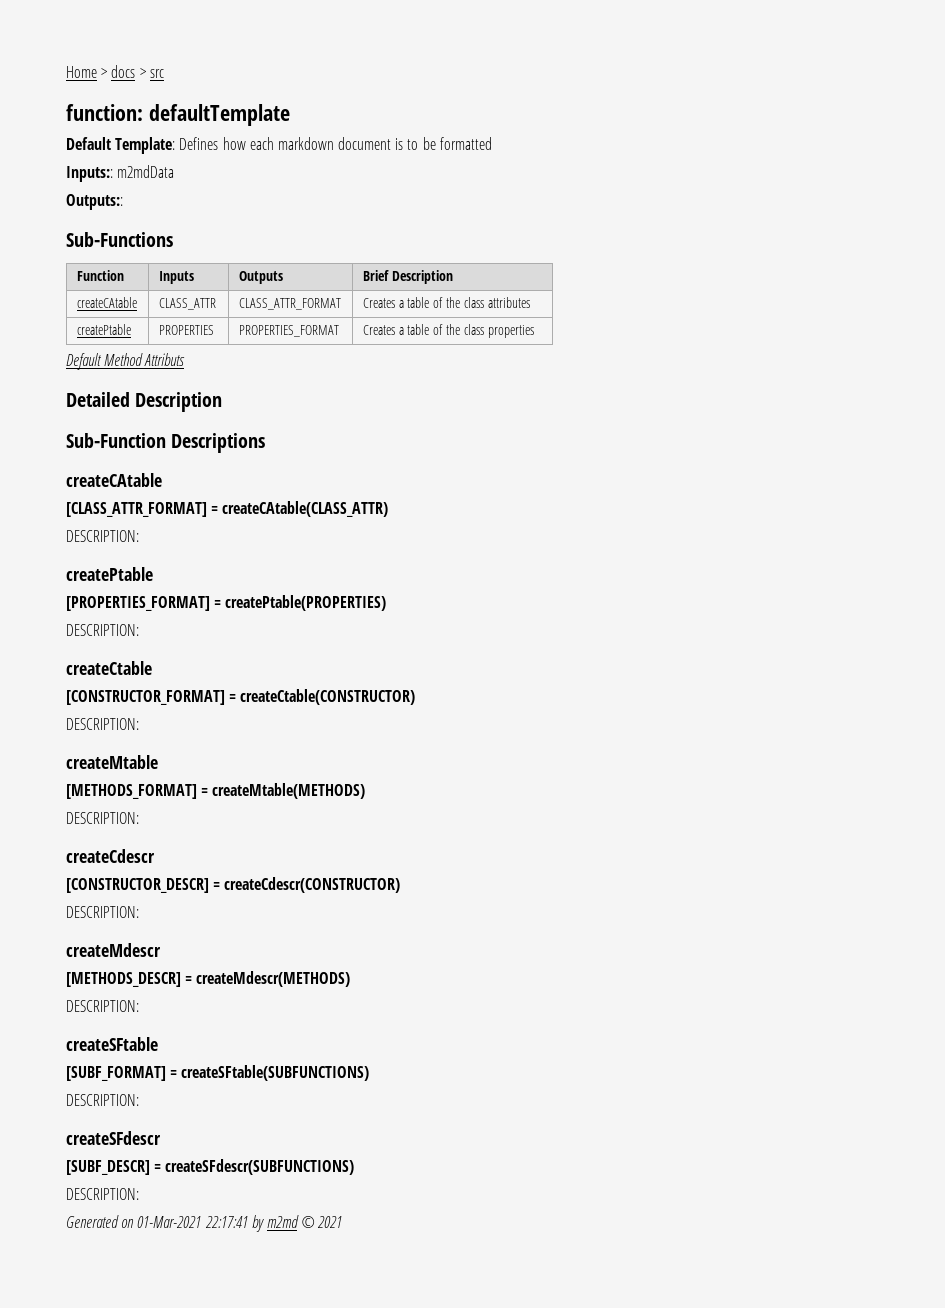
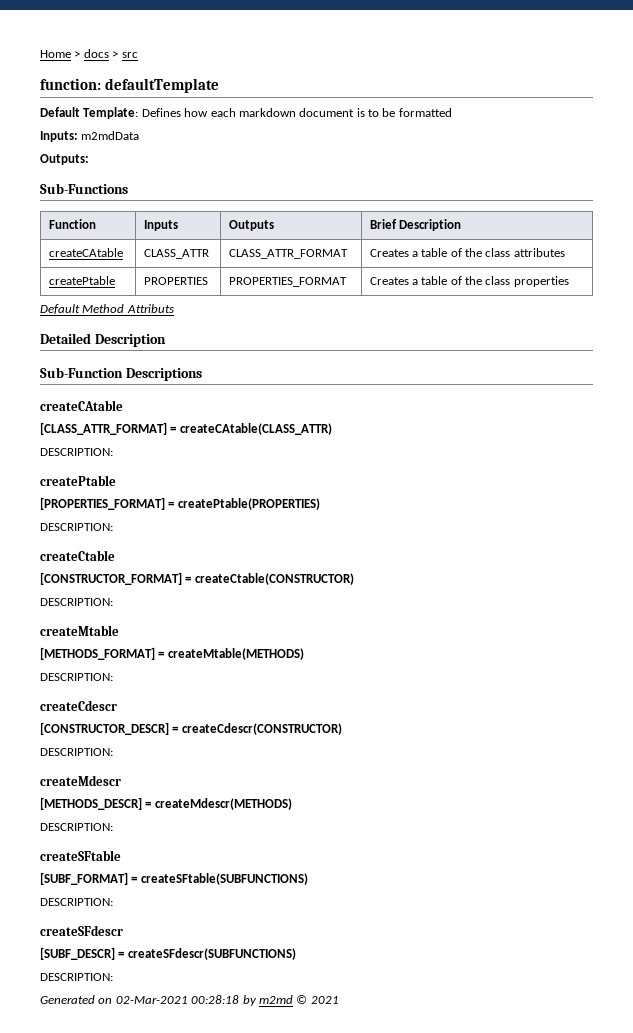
- Inputs:: m2mdData
+ Inputs: m2mdData
- Outputs::
+ Outputs:
- Generated on 01-Mar-2021 22:17:41 by m2md © 2021
+ Generated on 02-Mar-2021 00:28:18 by m2md © 2021

